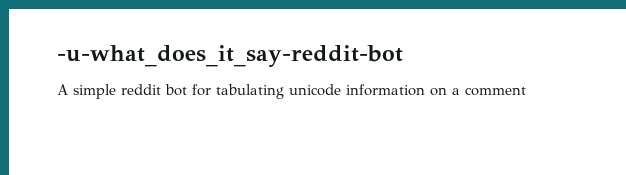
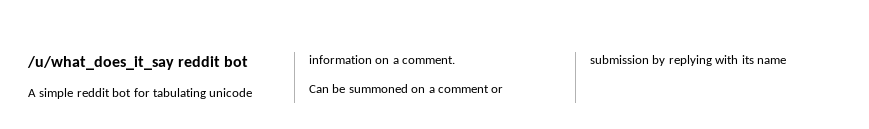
- -u-what_does_it_say-reddit-bot
+ /u/what_does_it_say reddit bot
- A simple reddit bot for tabulating unicode information on a comment
+ A simple reddit bot for tabulating unicode information on a comment.
+ Can be summoned on a comment or submission by replying with its name

